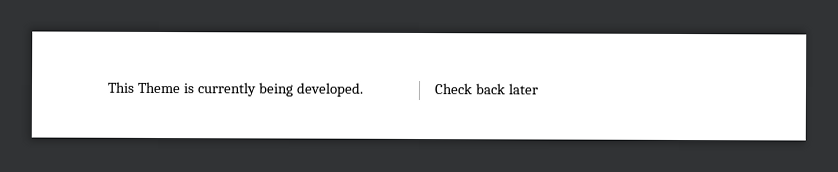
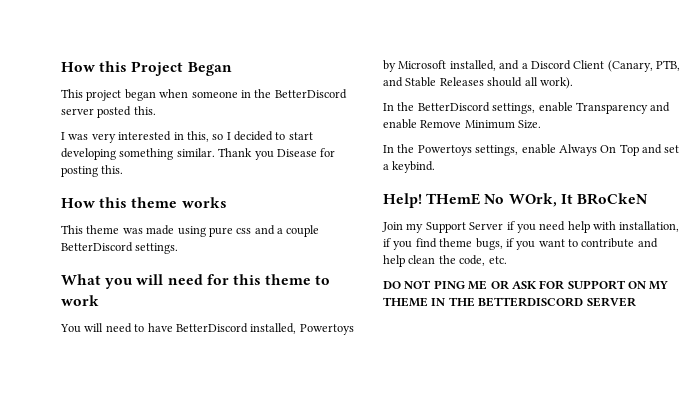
- This Theme is currently being developed. Check back later
+ How this Project Began
+ This project began when someone in the BetterDiscord server posted this.
+ I was very interested in this, so I decided to start developing something similar. Thank you Disease for posting this.
+ How this theme works
+ This theme was made using pure css and a couple BetterDiscord settings.
+ What you will need for this theme to work
+ You will need to have BetterDiscord installed, Powertoys by Microsoft installed, and a Discord Client (Canary, PTB, and Stable Releases should all work).
+ In the BetterDiscord settings, enable Transparency and enable Remove Minimum Size.
+ In the Powertoys settings, enable Always On Top and set a keybind.
+ Help! THemE No WOrk, It BRoCkeN
+ Join my Support Server if you need help with installation, if you find theme bugs, if you want to contribute and help clean the code, etc.
+ DO NOT PING ME OR ASK FOR SUPPORT ON MY THEME IN THE BETTERDISCORD SERVER

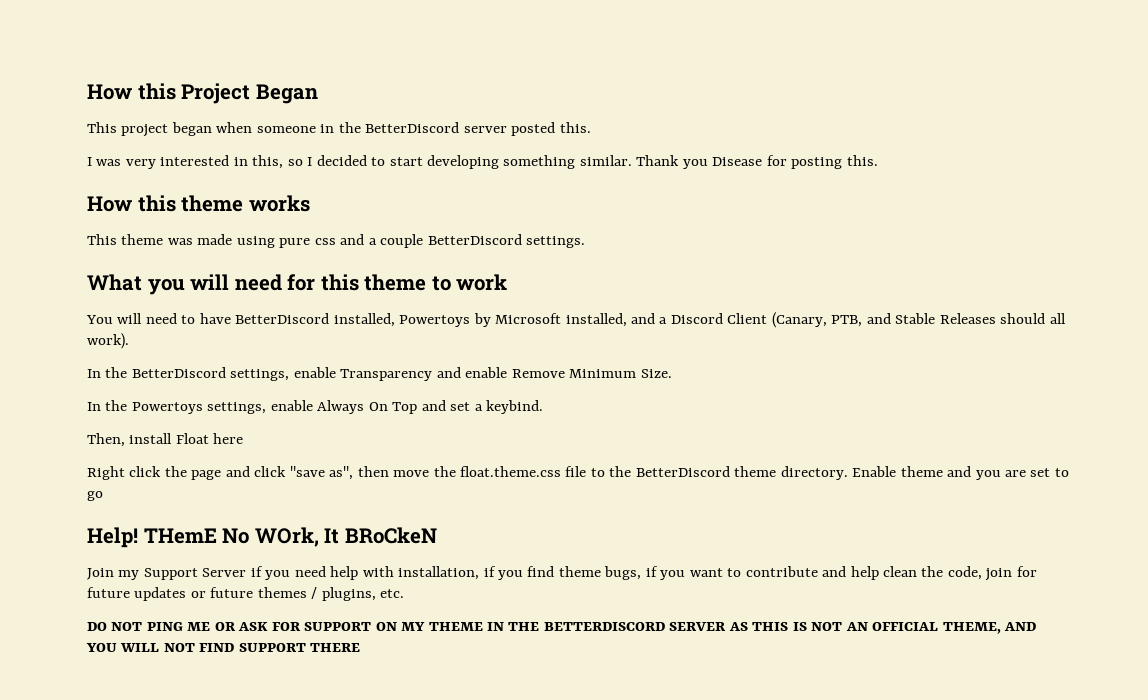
+ Then, install Float here
+ Right click the page and click "save as", then move the float.theme.css file to the BetterDiscord theme directory. Enable theme and you are set to go
- Join my Support Server if you need help with installation, if you find theme bugs, if you want to contribute and help clean the code, etc.
+ Join my Support Server if you need help with installation, if you find theme bugs, if you want to contribute and help clean the code, join for future updates or future themes / plugins, etc.
- DO NOT PING ME OR ASK FOR SUPPORT ON MY THEME IN THE BETTERDISCORD SERVER
+ DO NOT PING ME OR ASK FOR SUPPORT ON MY THEME IN THE BETTERDISCORD SERVER AS THIS IS NOT AN OFFICIAL THEME, AND YOU WILL NOT FIND SUPPORT THERE

